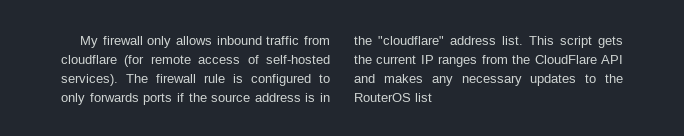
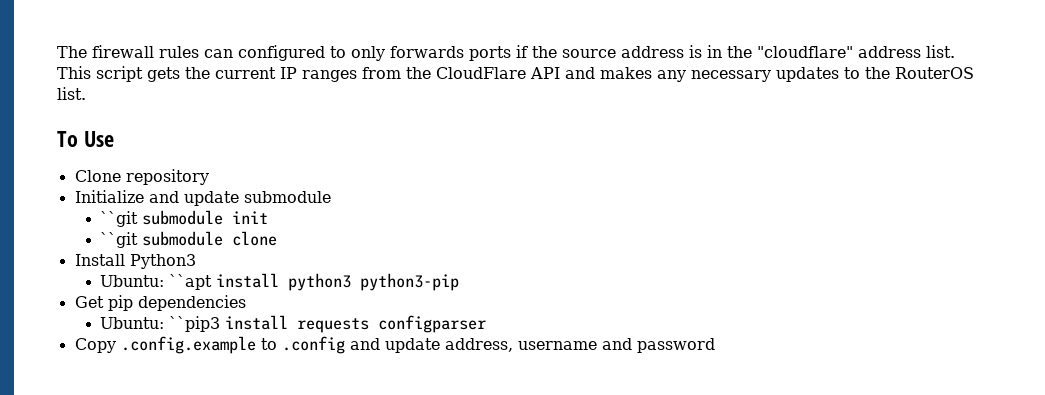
- My firewall only allows inbound traffic from cloudflare (for remote access of self-hosted services). The firewall rule is configured to only forwards ports if the source address is in the "cloudflare" address list.
+ The firewall rules can configured to only forwards ports if the source address is in the "cloudflare" address list.
- This script gets the current IP ranges from the CloudFlare API and makes any necessary updates to the RouterOS list
+ This script gets the current IP ranges from the CloudFlare API and makes any necessary updates to the RouterOS list.
+ To Use
+ Clone repository
+ Initialize and update submodule
+ ``git submodule init
+ ``git submodule clone
+ Install Python3
+ Ubuntu: ``apt install python3 python3-pip
+ Get pip dependencies
+ Ubuntu: ``pip3 install requests configparser
+ Copy .config.example to .config and update address, username and password

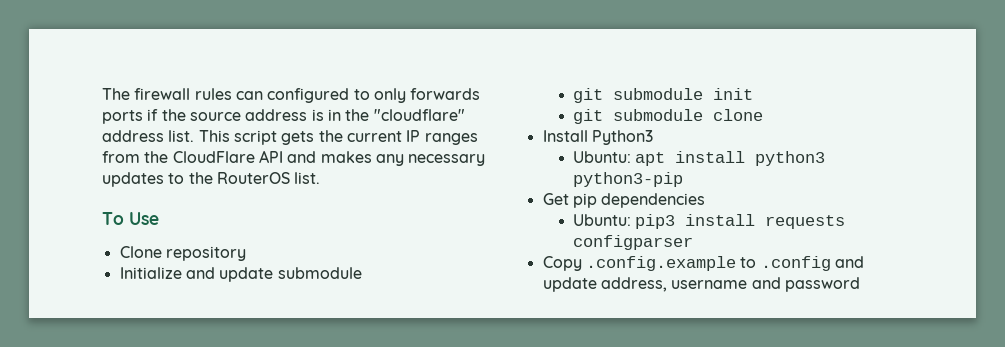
- ``git submodule init
+ git submodule init
- ``git submodule clone
+ git submodule clone
- Ubuntu: ``apt install python3 python3-pip
+ Ubuntu: apt install python3 python3-pip
- Ubuntu: ``pip3 install requests configparser
+ Ubuntu: pip3 install requests configparser

